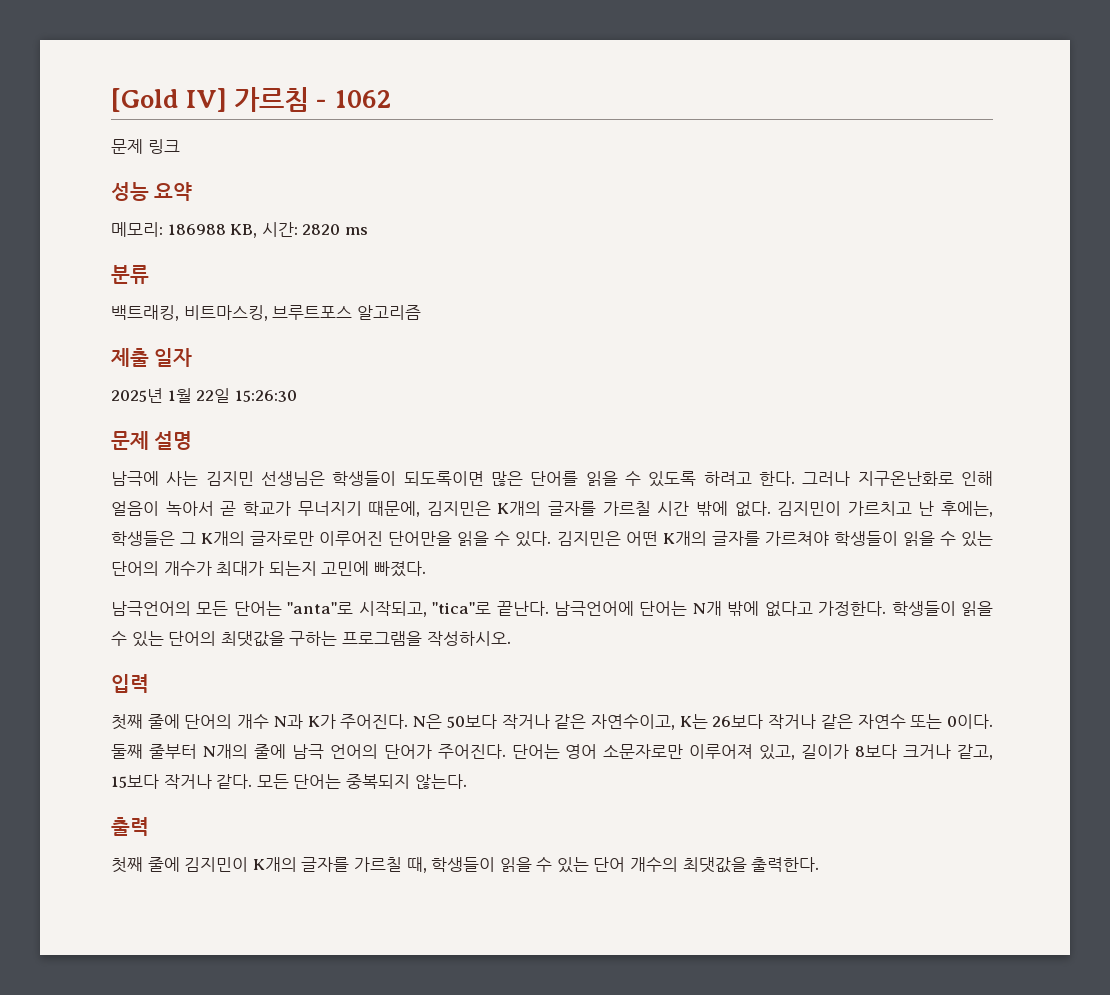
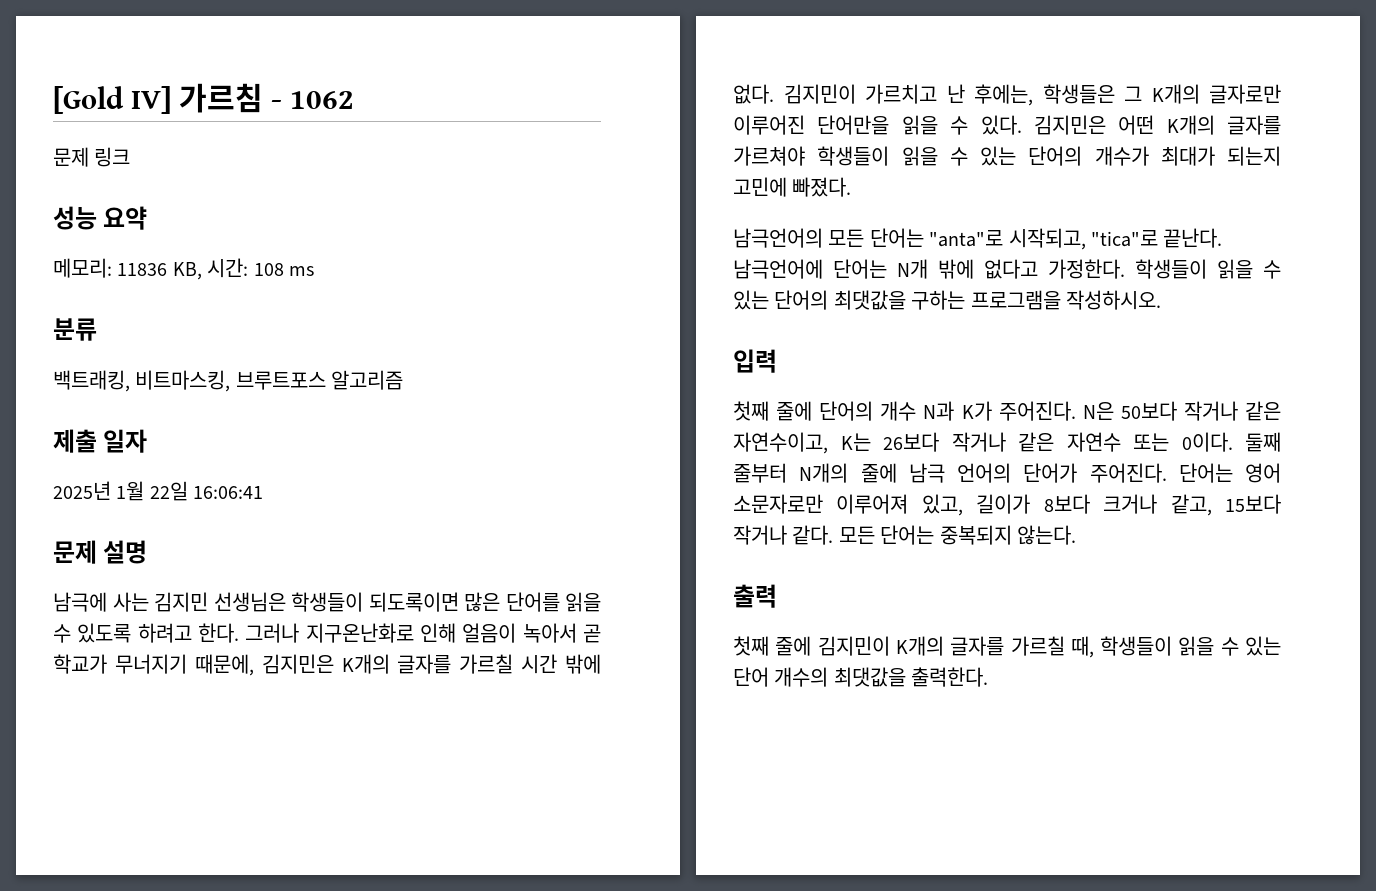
- 메모리: 186988 KB, 시간: 2820 ms
+ 메모리: 11836 KB, 시간: 108 ms
- 2025년 1월 22일 15:26:30
+ 2025년 1월 22일 16:06:41

